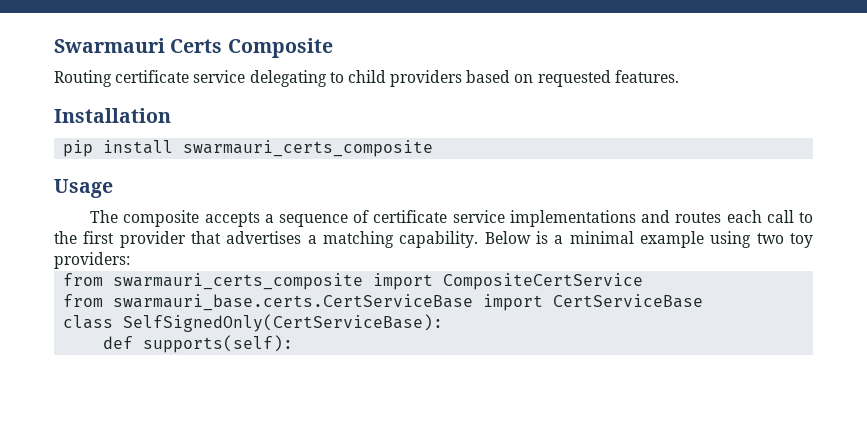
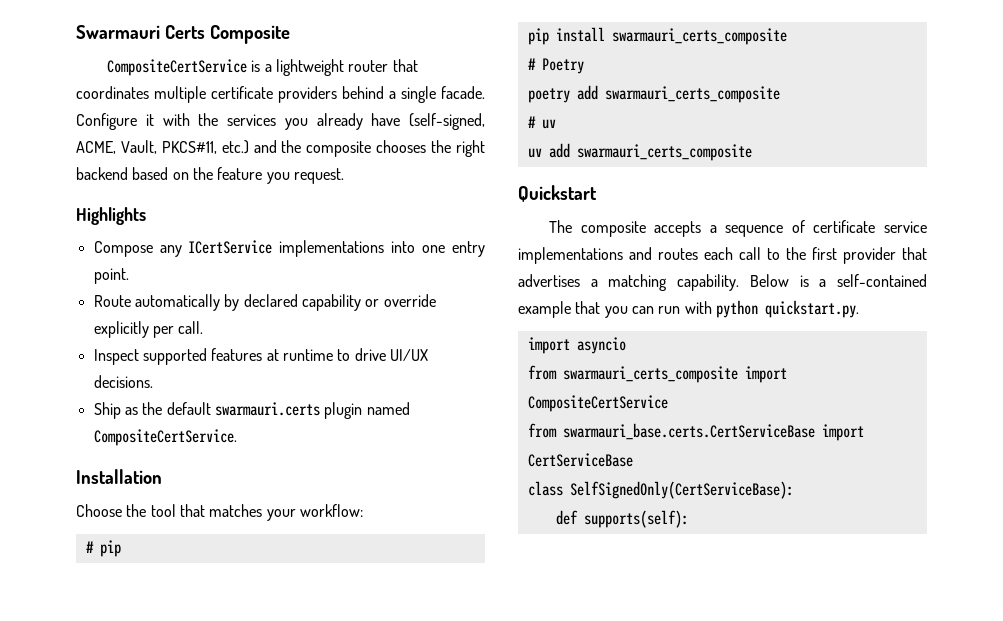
- Routing certificate service delegating to child providers based on requested features.
+ CompositeCertService is a lightweight router that coordinates multiple certificate providers behind a single facade. Configure it with the services you already have (self-signed, ACME, Vault, PKCS#11, etc.) and the composite chooses the right backend based on the feature you request.
+ Highlights
+ Compose any ICertService implementations into one entry point.
+ Route automatically by declared capability or override explicitly per call.
+ Inspect supported features at runtime to drive UI/UX decisions.
+ Ship as the default swarmauri.certs plugin named CompositeCertService.
  Installation
+ Choose the tool that matches your workflow:
+ # pip
  pip install swarmauri_certs_composite
- Usage
+ # Poetry
+ poetry add swarmauri_certs_composite
+ # uv
+ uv add swarmauri_certs_composite
+ Quickstart
- Below is a minimal example using two toy providers:
+ Below is a self-contained example that you can run with python quickstart.py.
+ import asyncio

